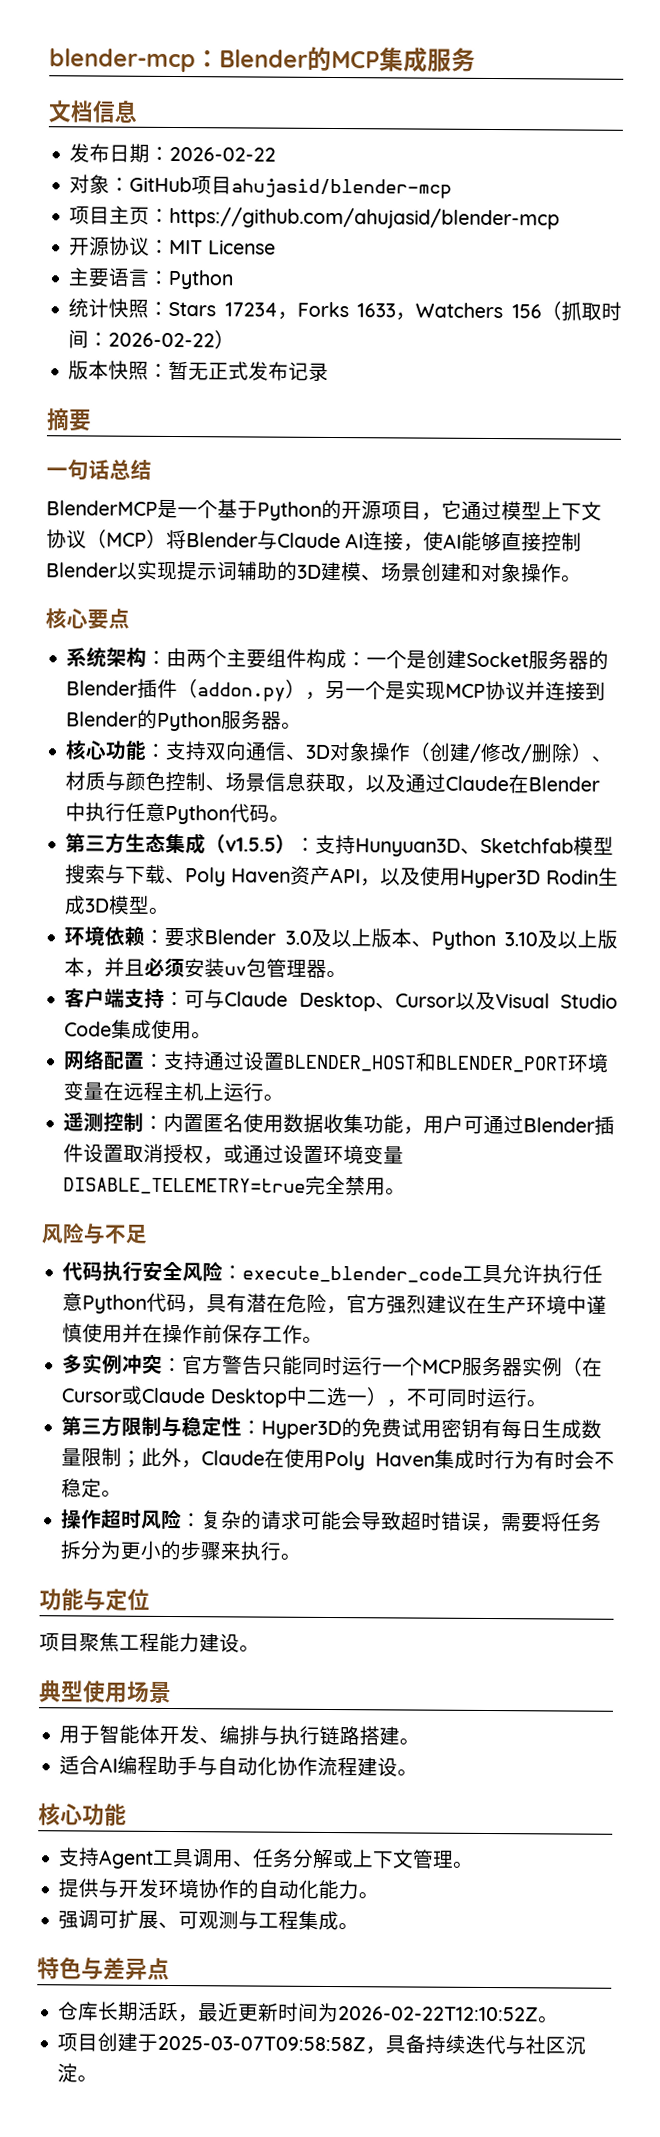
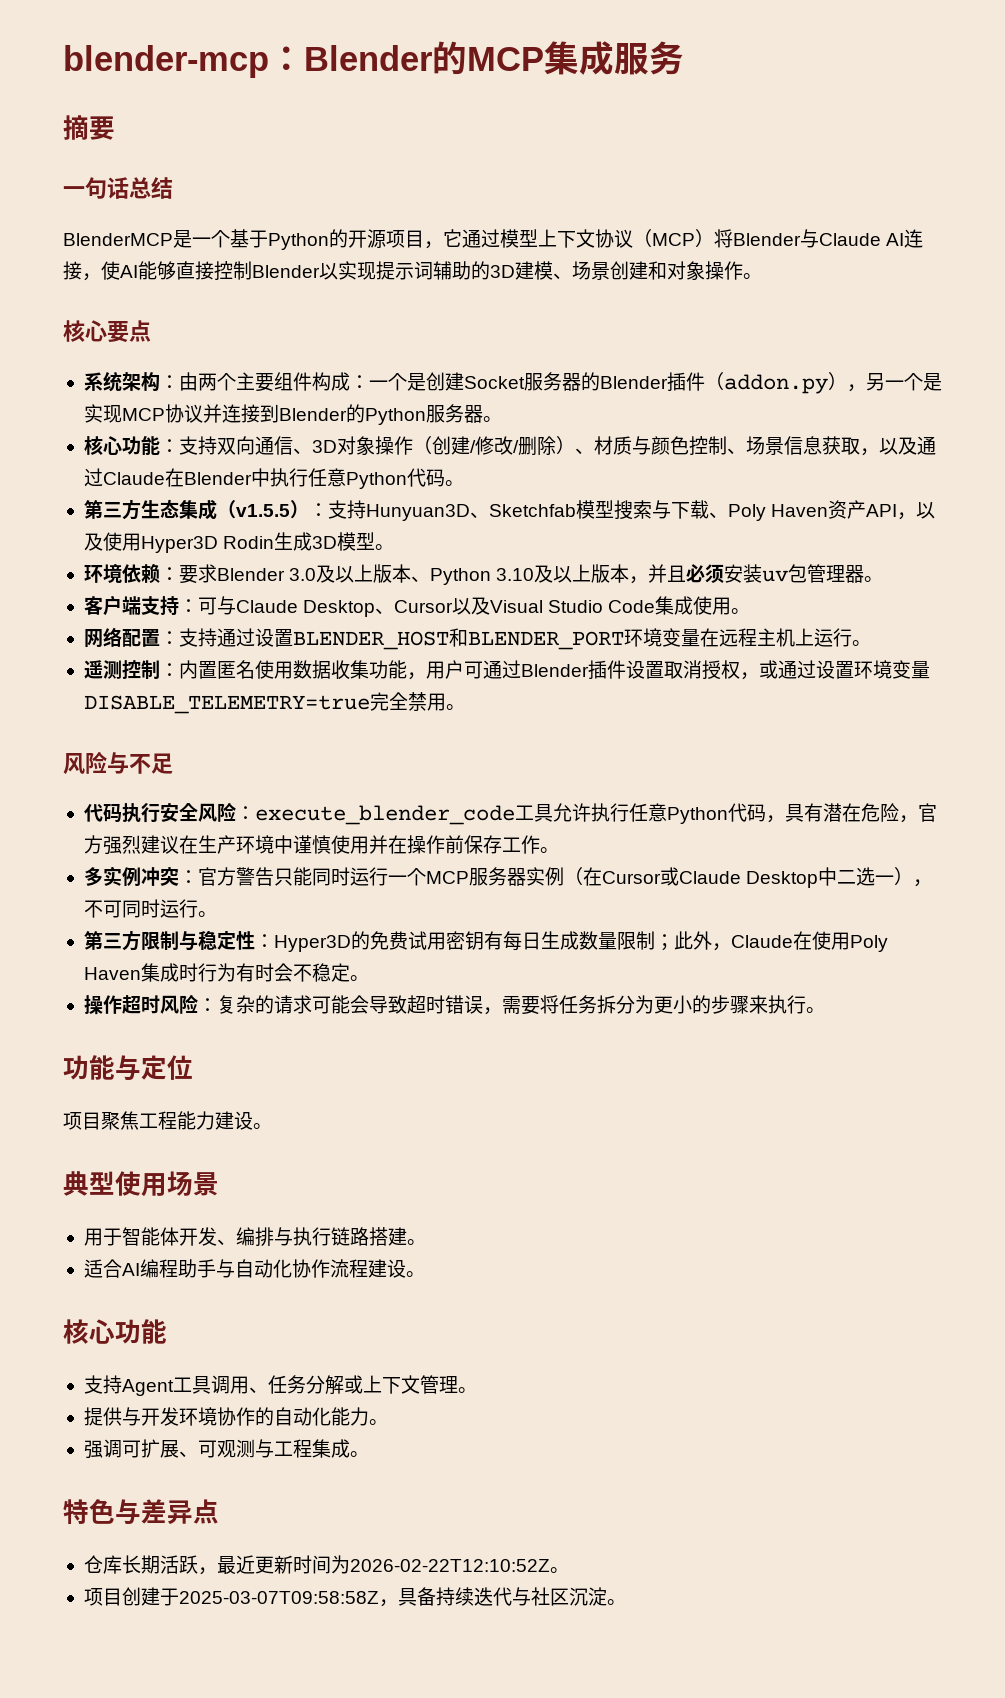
- 文档信息
- 发布日期：2026-02-22
- 对象：GitHub项目ahujasid/blender-mcp
- 项目主页：https://github.com/ahujasid/blender-mcp
- 开源协议：MIT License
- 主要语言：Python
- 统计快照：Stars 17234，Forks 1633，Watchers 156（抓取时间：2026-02-22）
- 版本快照：暂无正式发布记录

